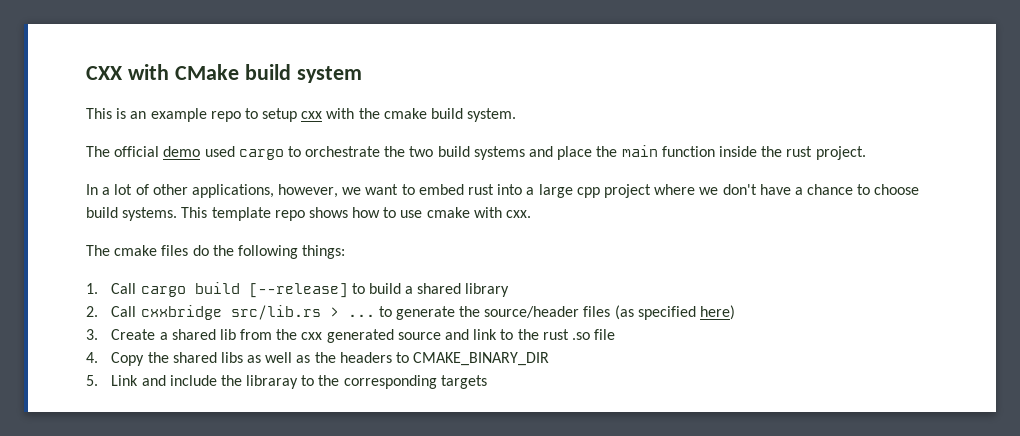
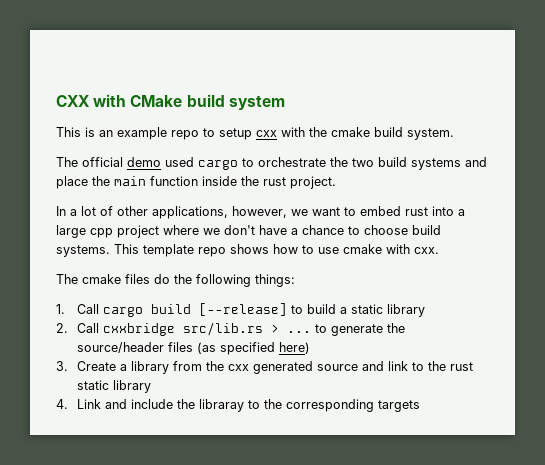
- 1. Call cargo build [--release] to build a shared library
+ 1. Call cargo build [--release] to build a static library
- 3. Create a shared lib from the cxx generated source and link to the rust .so file
- 4. Copy the shared libs as well as the headers to CMAKE_BINARY_DIR
- 5. Link and include the libraray to the corresponding targets
+ 3. Create a library from the cxx generated source and link to the rust static library
+ 4. Link and include the libraray to the corresponding targets

